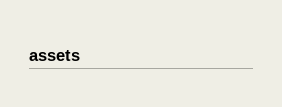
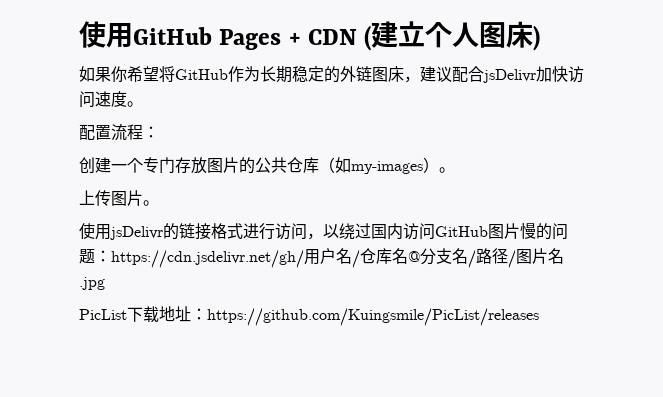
- assets
+ 使用GitHub Pages + CDN (建立个人图床)
+ 如果你希望将GitHub作为长期稳定的外链图床，建议配合jsDelivr加快访问速度。
+ 配置流程：
+ 创建一个专门存放图片的公共仓库（如my-images）。
+ 上传图片。
+ 使用jsDelivr的链接格式进行访问，以绕过国内访问GitHub图片慢的问题：https://cdn.jsdelivr.net/gh/用户名/仓库名@分支名/路径/图片名.jpg
+ PicList下载地址：https://github.com/Kuingsmile/PicList/releases

